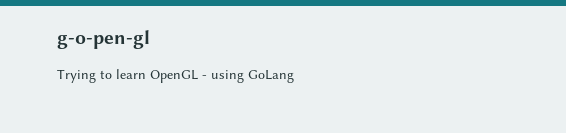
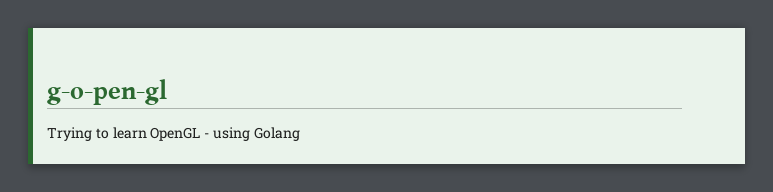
- Trying to learn OpenGL - using GoLang
+ Trying to learn OpenGL - using Golang

